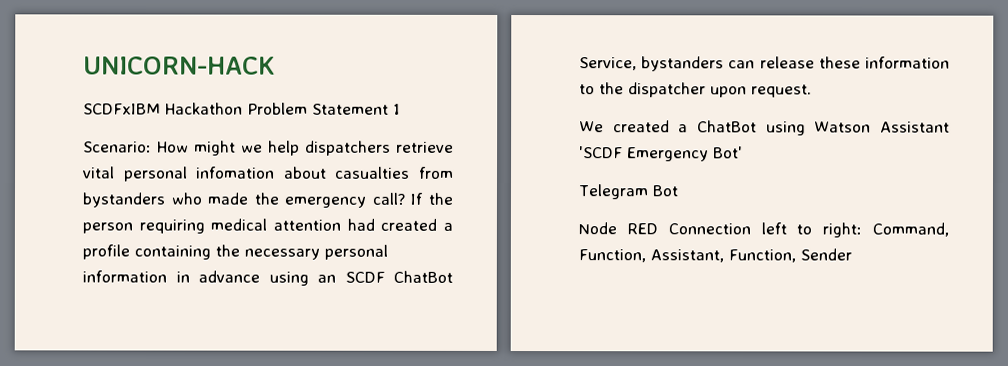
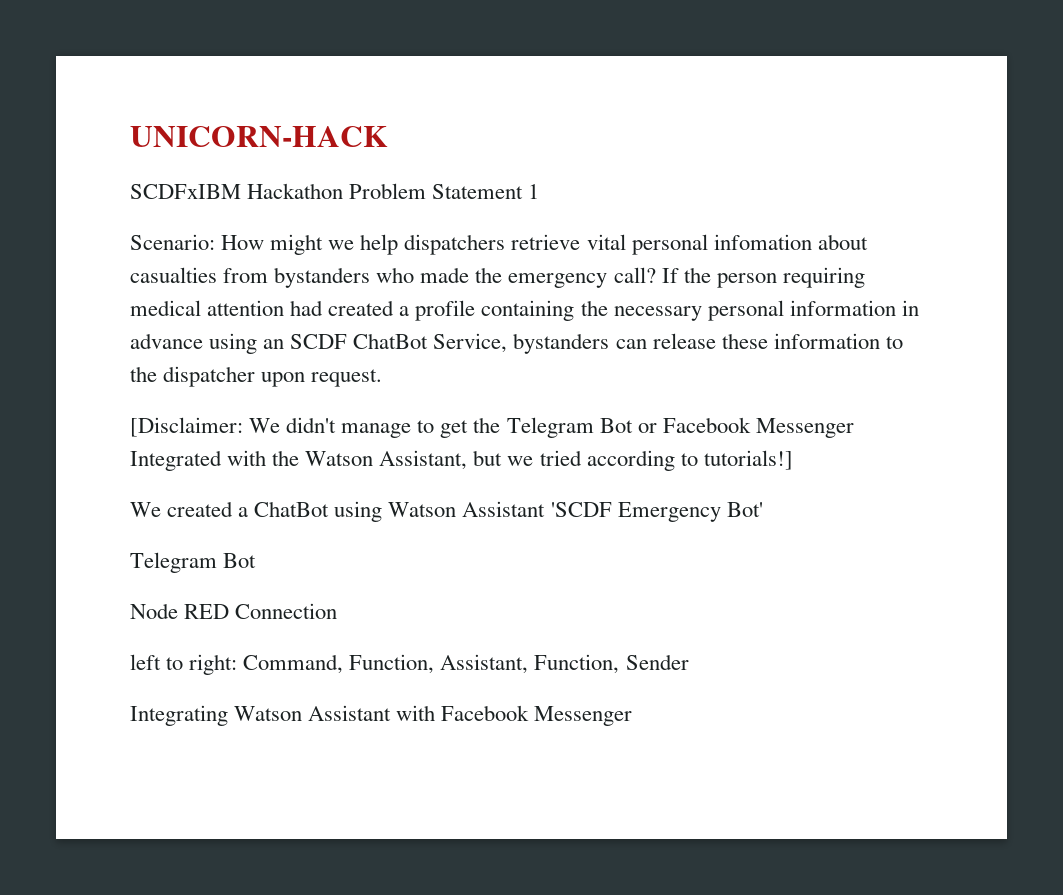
+ [Disclaimer: We didn't manage to get the Telegram Bot or Facebook Messenger Integrated with the Watson Assistant, but we tried according to tutorials!]
- Node RED Connection left to right: Command, Function, Assistant, Function, Sender
+ Node RED Connection
+ left to right: Command, Function, Assistant, Function, Sender
+ Integrating Watson Assistant with Facebook Messenger

